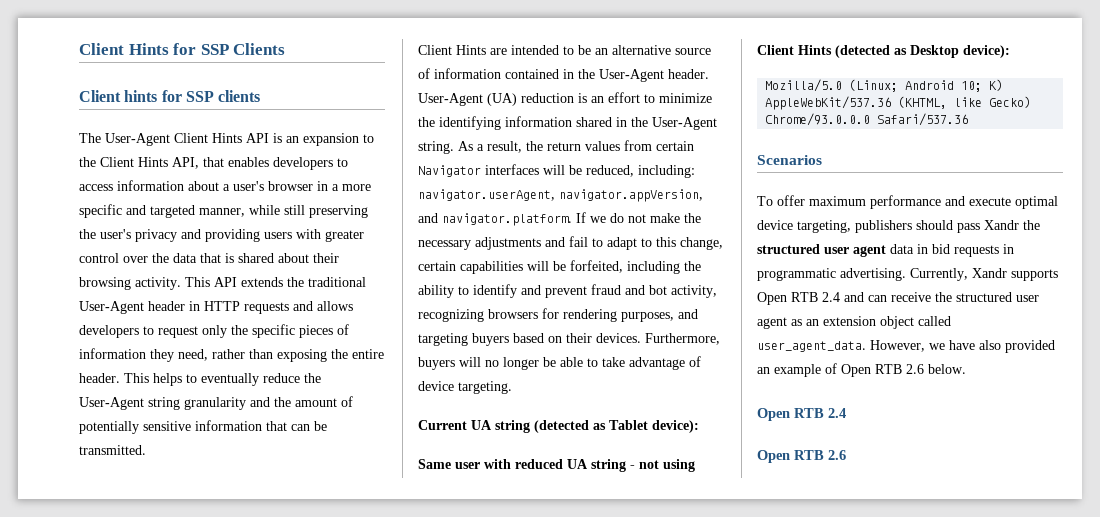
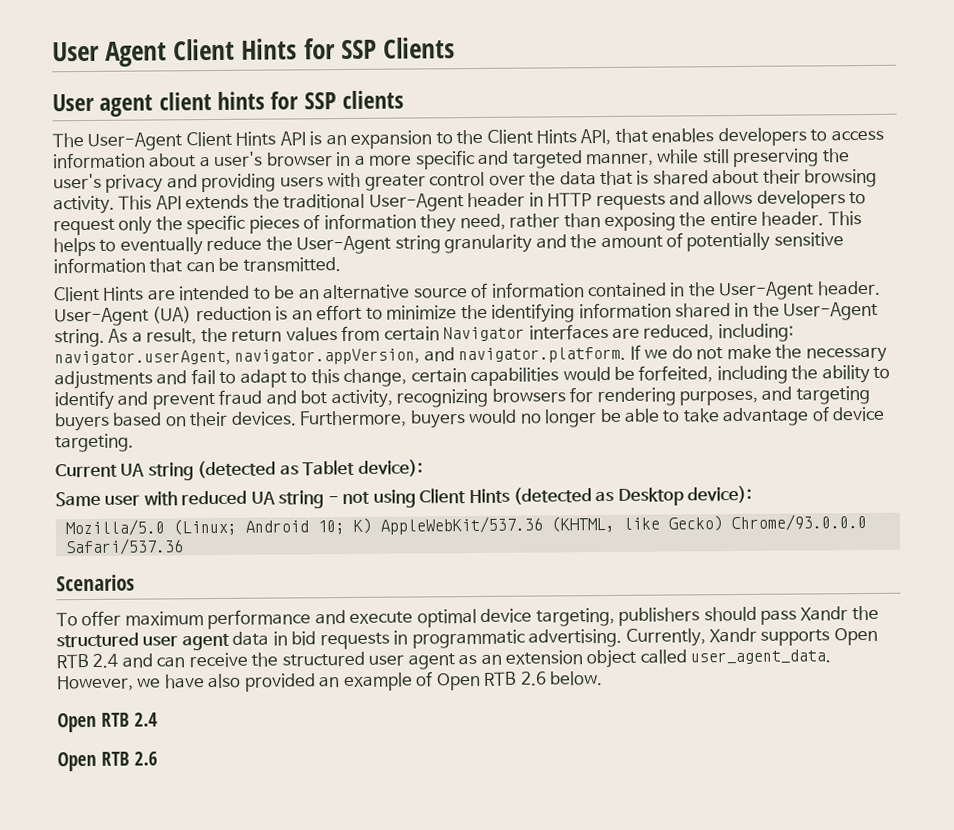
- Client Hints for SSP Clients
+ User Agent Client Hints for SSP Clients
- Client hints for SSP clients
+ User agent client hints for SSP clients
- As a result, the return values from certain Navigator interfaces will be reduced, including: navigator.userAgent, navigator.appVersion, and navigator.platform. If we do not make the necessary adjustments and fail to adapt to this change, certain capabilities will be forfeited, including the ability to identify and prevent fraud and bot activity, recognizing browsers for rendering purposes, and targeting buyers based on their devices.
+ As a result, the return values from certain Navigator interfaces are reduced, including: navigator.userAgent, navigator.appVersion, and navigator.platform. If we do not make the necessary adjustments and fail to adapt to this change, certain capabilities would be forfeited, including the ability to identify and prevent fraud and bot activity, recognizing browsers for rendering purposes, and targeting buyers based on their devices.
- Furthermore, buyers will no longer be able to take advantage of device targeting.
+ Furthermore, buyers would no longer be able to take advantage of device targeting.

